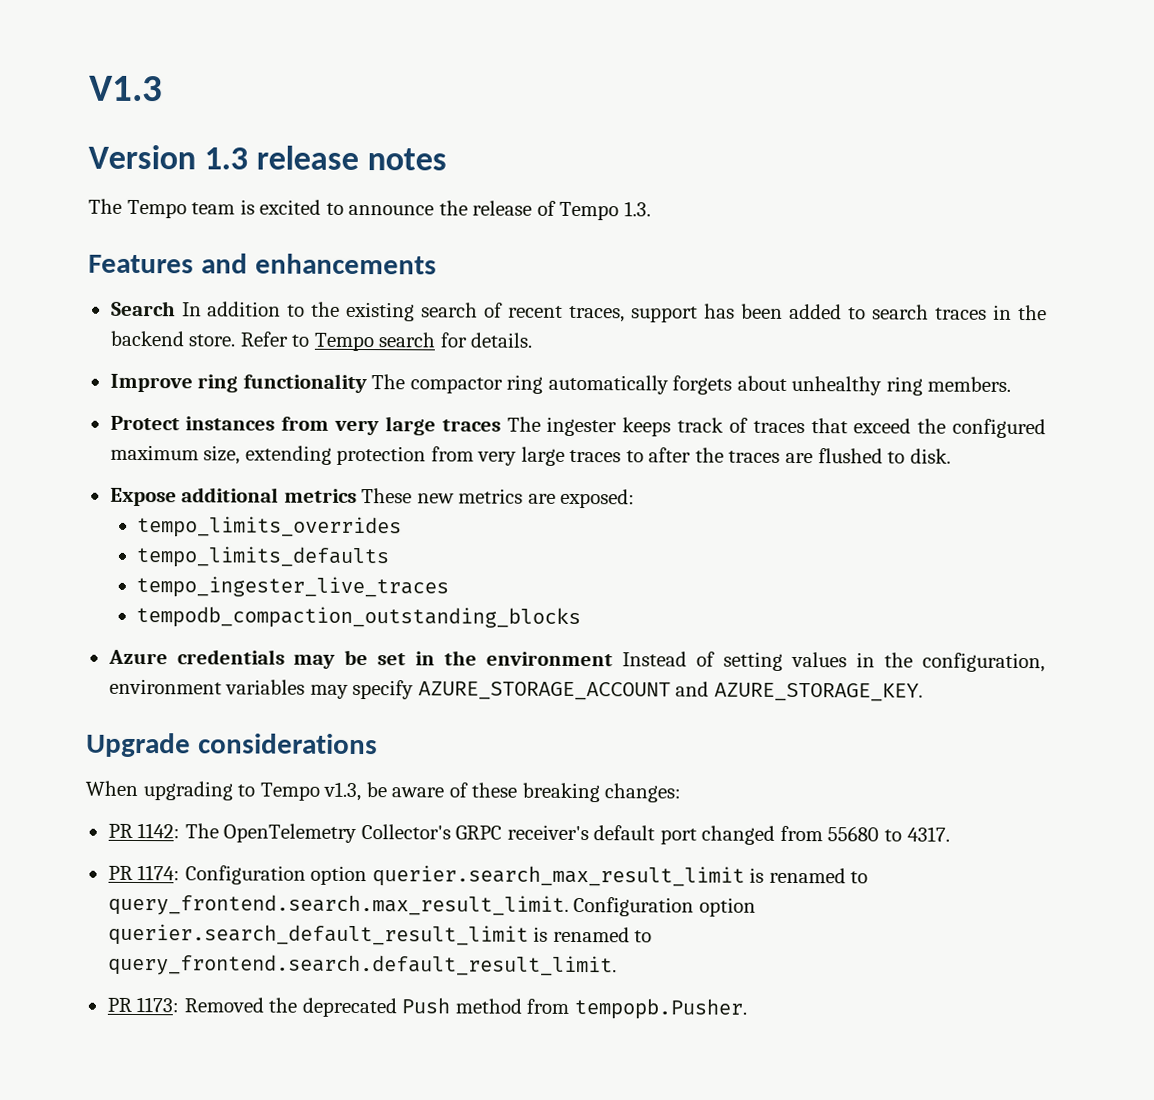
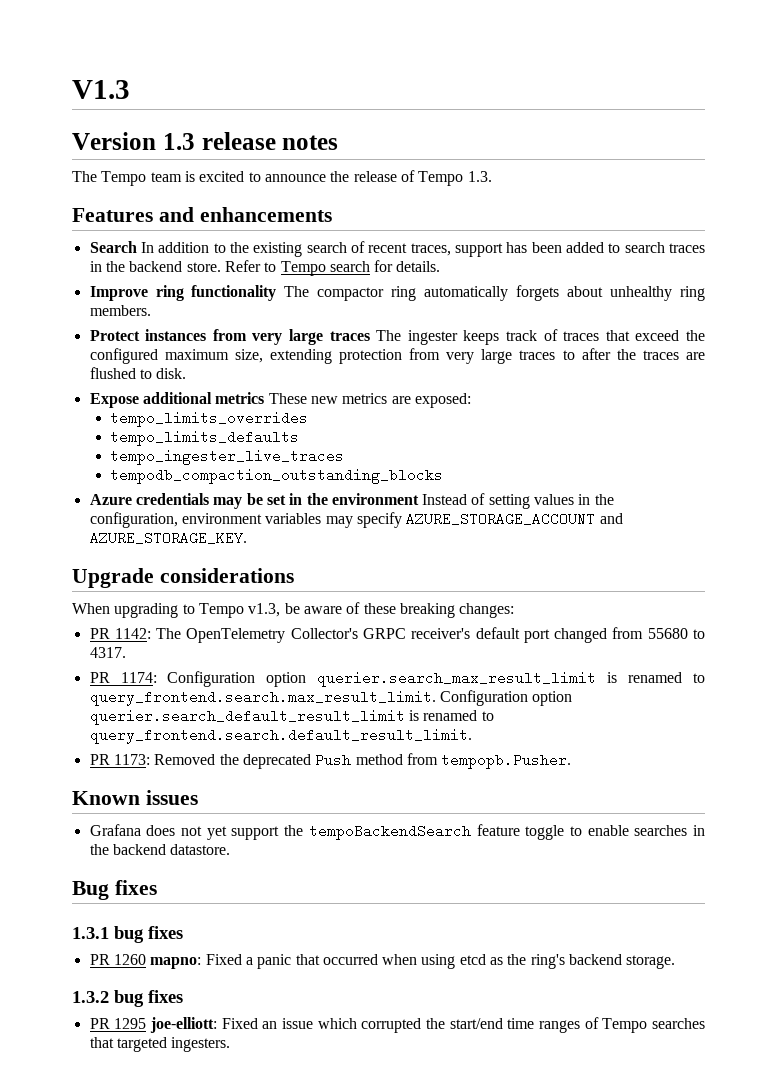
+ Known issues
+ Grafana does not yet support the tempoBackendSearch feature toggle to enable searches in the backend datastore.
+ Bug fixes
+ 1.3.1 bug fixes
+ PR 1260 mapno: Fixed a panic that occurred when using etcd as the ring's backend storage.
+ 1.3.2 bug fixes
+ PR 1295 joe-elliott: Fixed an issue which corrupted the start/end time ranges of Tempo searches that targeted ingesters.

